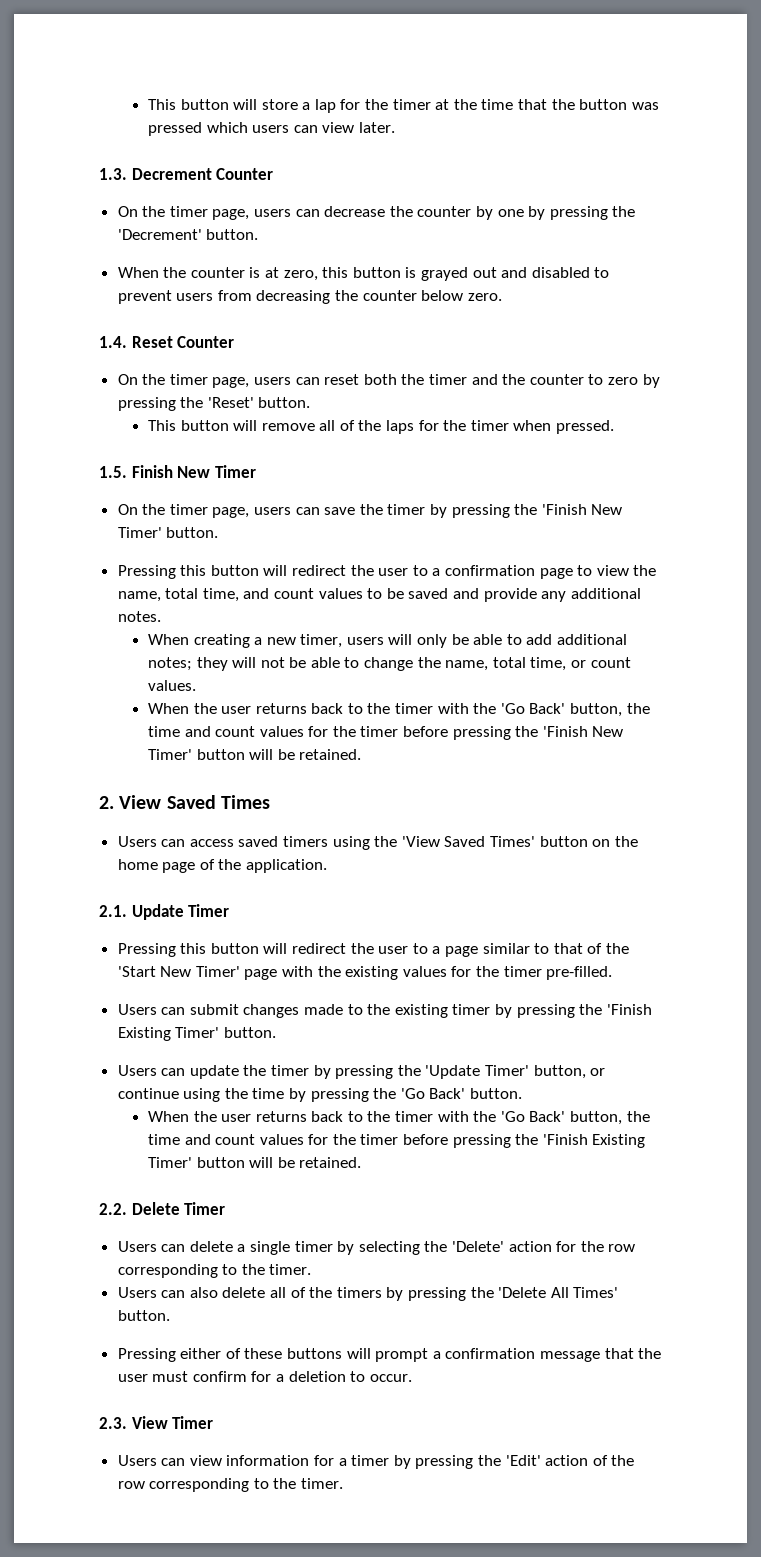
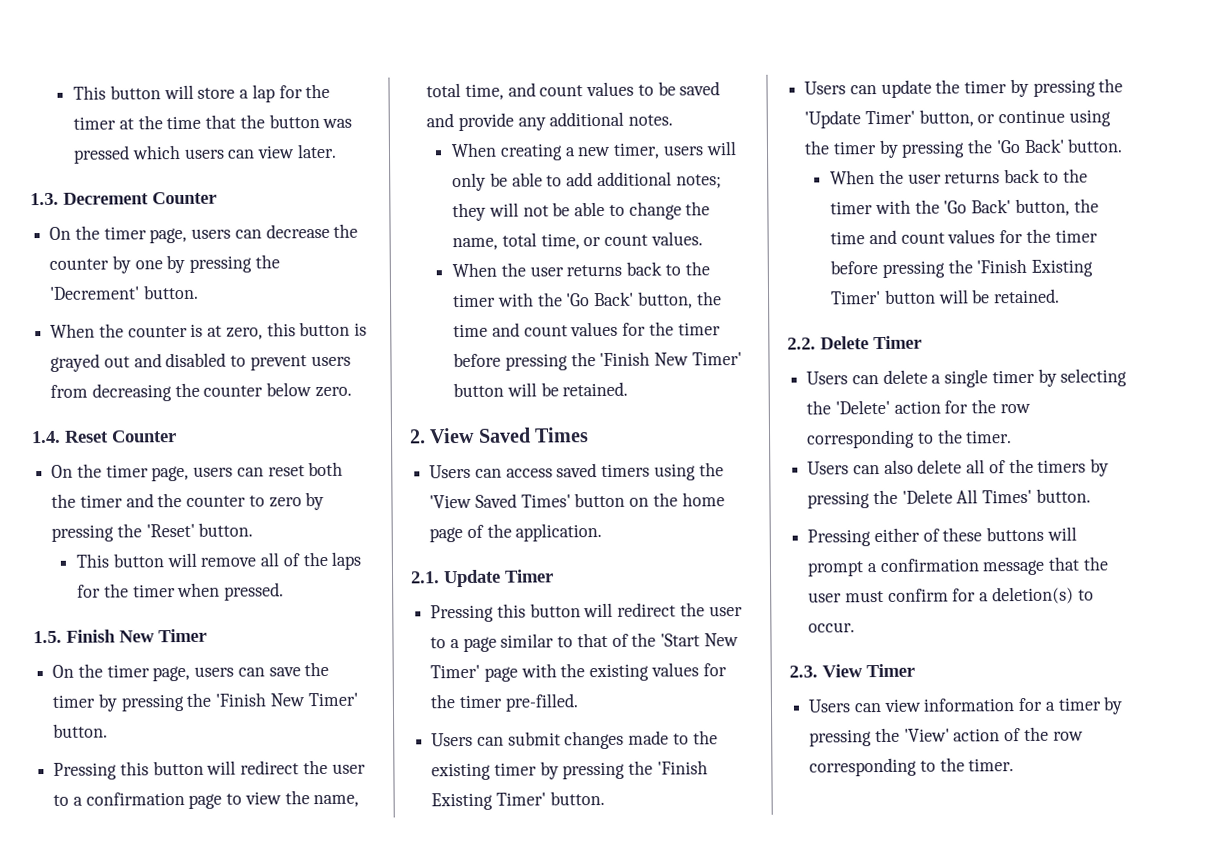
- Users can update the timer by pressing the 'Update Timer' button, or continue using the time by pressing the 'Go Back' button.
+ Users can update the timer by pressing the 'Update Timer' button, or continue using the timer by pressing the 'Go Back' button.
- Pressing either of these buttons will prompt a confirmation message that the user must confirm for a deletion to occur.
+ Pressing either of these buttons will prompt a confirmation message that the user must confirm for a deletion(s) to occur.
- Users can view information for a timer by pressing the 'Edit' action of the row corresponding to the timer.
+ Users can view information for a timer by pressing the 'View' action of the row corresponding to the timer.

